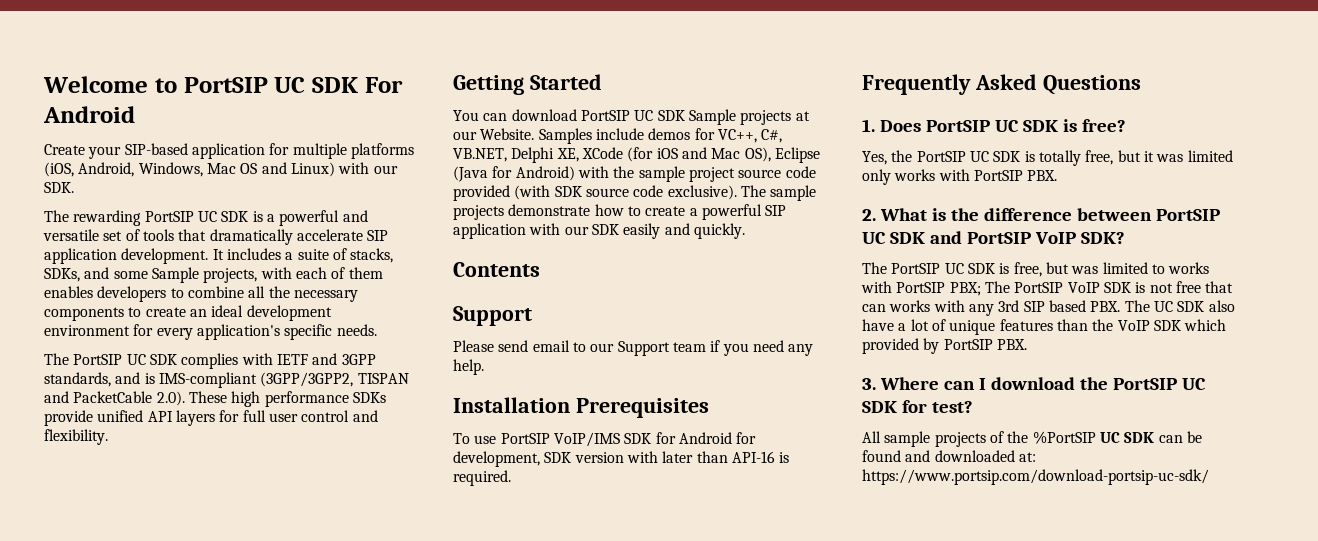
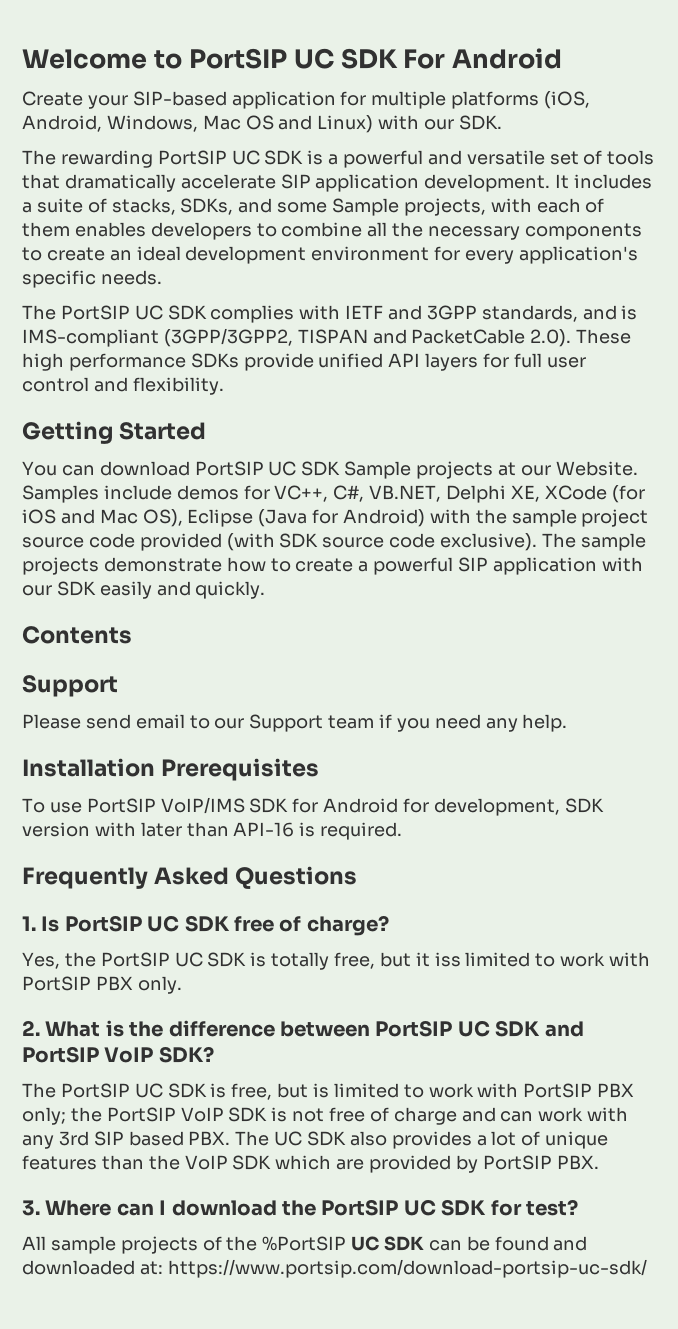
- 1. Does PortSIP UC SDK is free?
+ 1. Is PortSIP UC SDK free of charge?
- Yes, the PortSIP UC SDK is totally free, but it was limited only works with PortSIP PBX.
+ Yes, the PortSIP UC SDK is totally free, but it iss limited to work with PortSIP PBX only.
- The PortSIP UC SDK is free, but was limited to works with PortSIP PBX; The PortSIP VoIP SDK is not free that can works with any 3rd SIP based PBX. The UC SDK also have a lot of unique features than the VoIP SDK which provided by PortSIP PBX.
+ The PortSIP UC SDK is free, but is limited to work with PortSIP PBX only; the PortSIP VoIP SDK is not free of charge and can work with any 3rd SIP based PBX. The UC SDK also provides a lot of unique features than the VoIP SDK which are provided by PortSIP PBX.

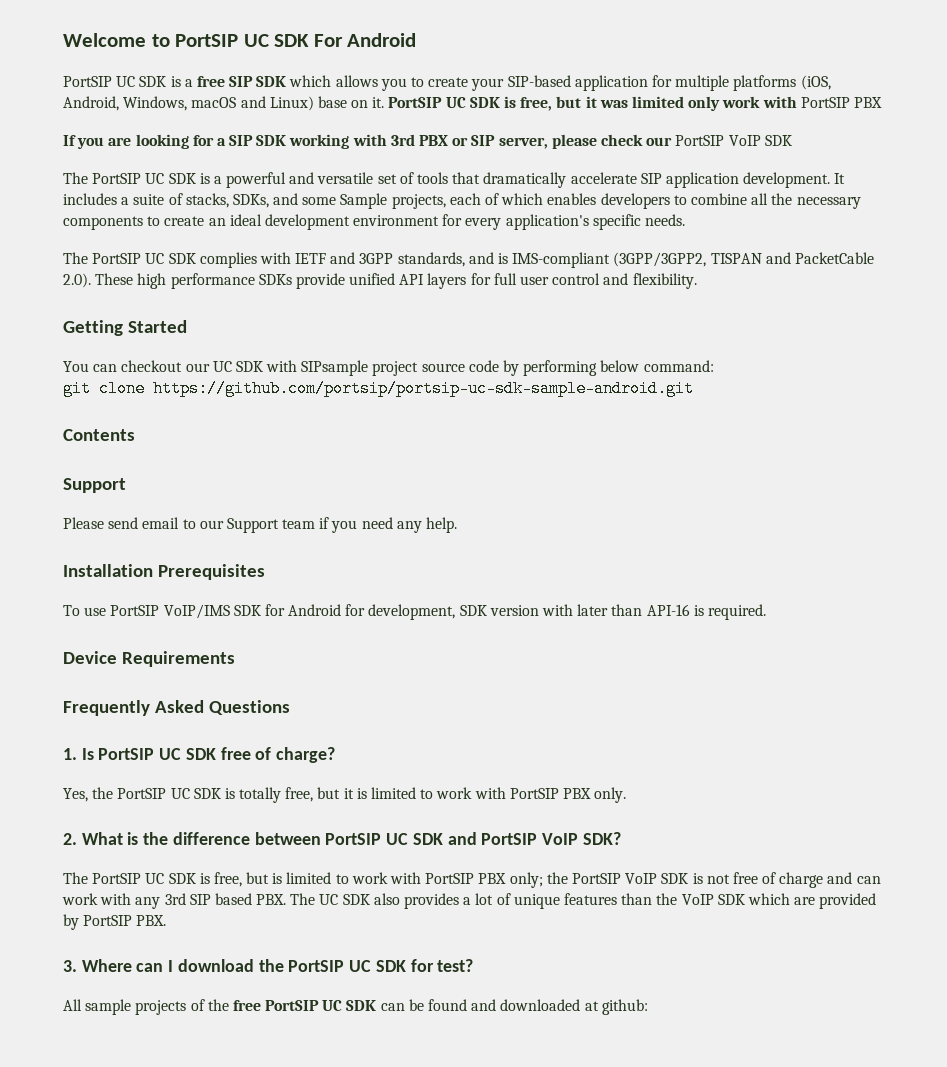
- Create your SIP-based application for multiple platforms (iOS, Android, Windows, Mac OS and Linux) with our SDK.
- The rewarding PortSIP UC SDK is a powerful and versatile set of tools that dramatically accelerate SIP application development.
+ PortSIP UC SDK is a free SIP SDK which allows you to create your SIP-based application for multiple platforms (iOS, Android, Windows, macOS and Linux) base on it. PortSIP UC SDK is free, but it was limited only work with PortSIP PBX
+ If you are looking for a SIP SDK working with 3rd PBX or SIP server, please check our PortSIP VoIP SDK
+ The PortSIP UC SDK is a powerful and versatile set of tools that dramatically accelerate SIP application development.
- It includes a suite of stacks, SDKs, and some Sample projects, with each of them enables developers to combine all the necessary components to create an ideal development environment for every application's specific needs.
+ It includes a suite of stacks, SDKs, and some Sample projects, each of which enables developers to combine all the necessary components to create an ideal development environment for every application's specific needs.
- You can download PortSIP UC SDK Sample projects at our Website. Samples include demos for VC++, C#, VB.NET, Delphi XE, XCode (for iOS and Mac OS), Eclipse (Java for Android) with the sample project source code provided (with SDK source code exclusive). The sample projects demonstrate how to create a powerful SIP application with our SDK easily and quickly.
+ You can checkout our UC SDK with SIPsample project source code by performing below command:
+ git clone https://github.com/portsip/portsip-uc-sdk-sample-android.git
+ Device Requirements
- Yes, the PortSIP UC SDK is totally free, but it iss limited to work with PortSIP PBX only.
+ Yes, the PortSIP UC SDK is totally free, but it is limited to work with PortSIP PBX only.
- All sample projects of the %PortSIP UC SDK can be found and downloaded at: https://www.portsip.com/download-portsip-uc-sdk/
+ All sample projects of the free PortSIP UC SDK can be found and downloaded at github:

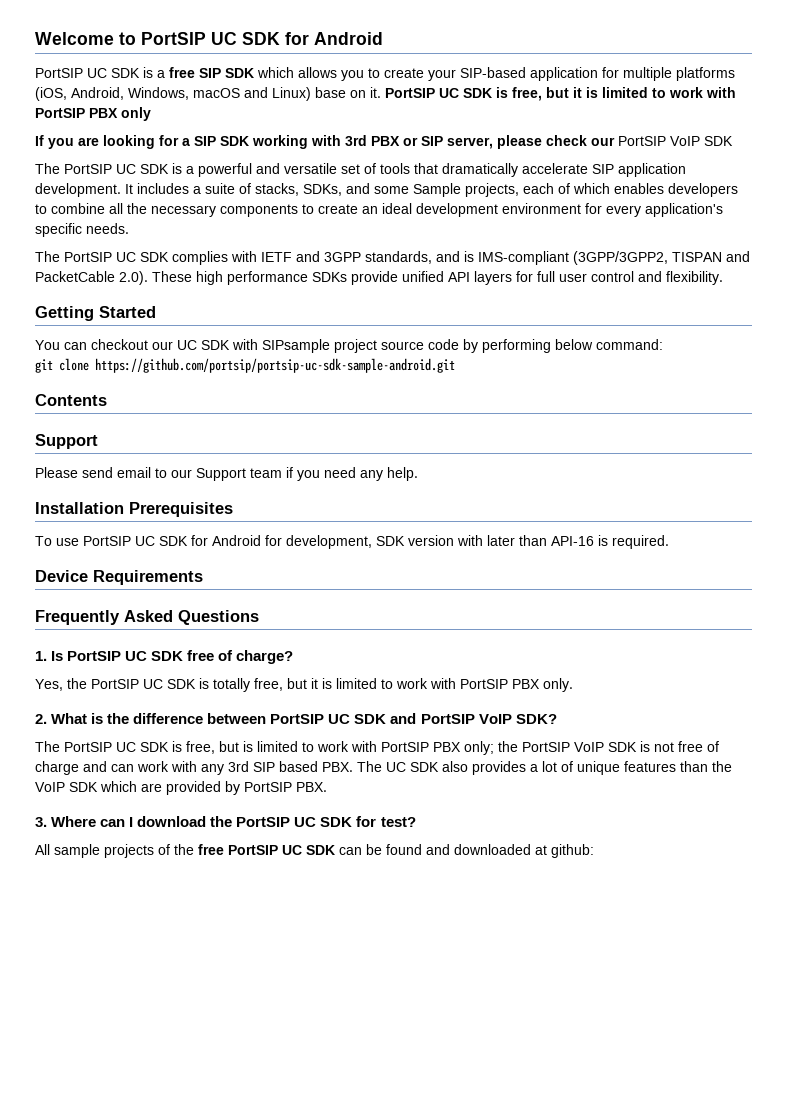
- Welcome to PortSIP UC SDK For Android
+ Welcome to PortSIP UC SDK for Android
- PortSIP UC SDK is free, but it was limited only work with PortSIP PBX
+ PortSIP UC SDK is free, but it is limited to work with PortSIP PBX only
- To use PortSIP VoIP/IMS SDK for Android for development, SDK version with later than API-16 is required.
+ To use PortSIP UC SDK for Android for development, SDK version with later than API-16 is required.

